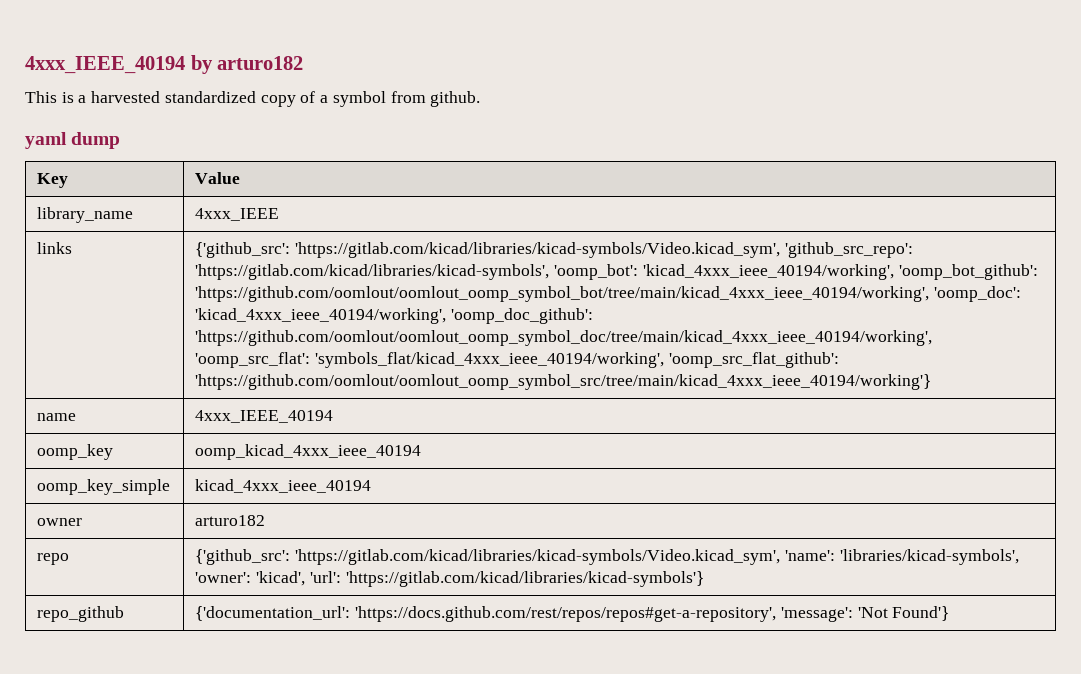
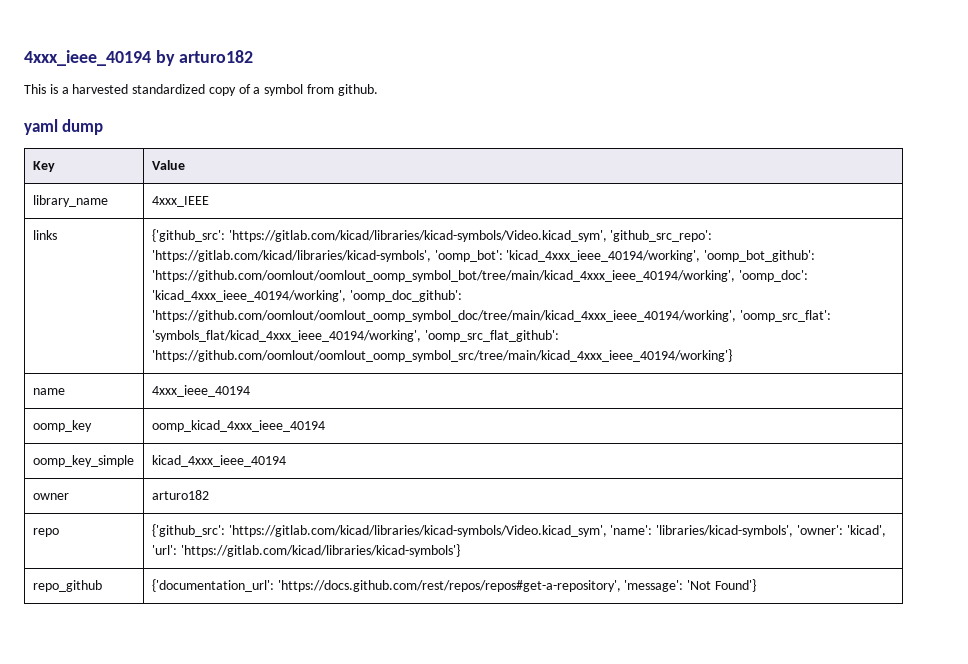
- 4xxx_IEEE_40194 by arturo182
+ 4xxx_ieee_40194 by arturo182
- name | 4xxx_IEEE_40194
+ name | 4xxx_ieee_40194

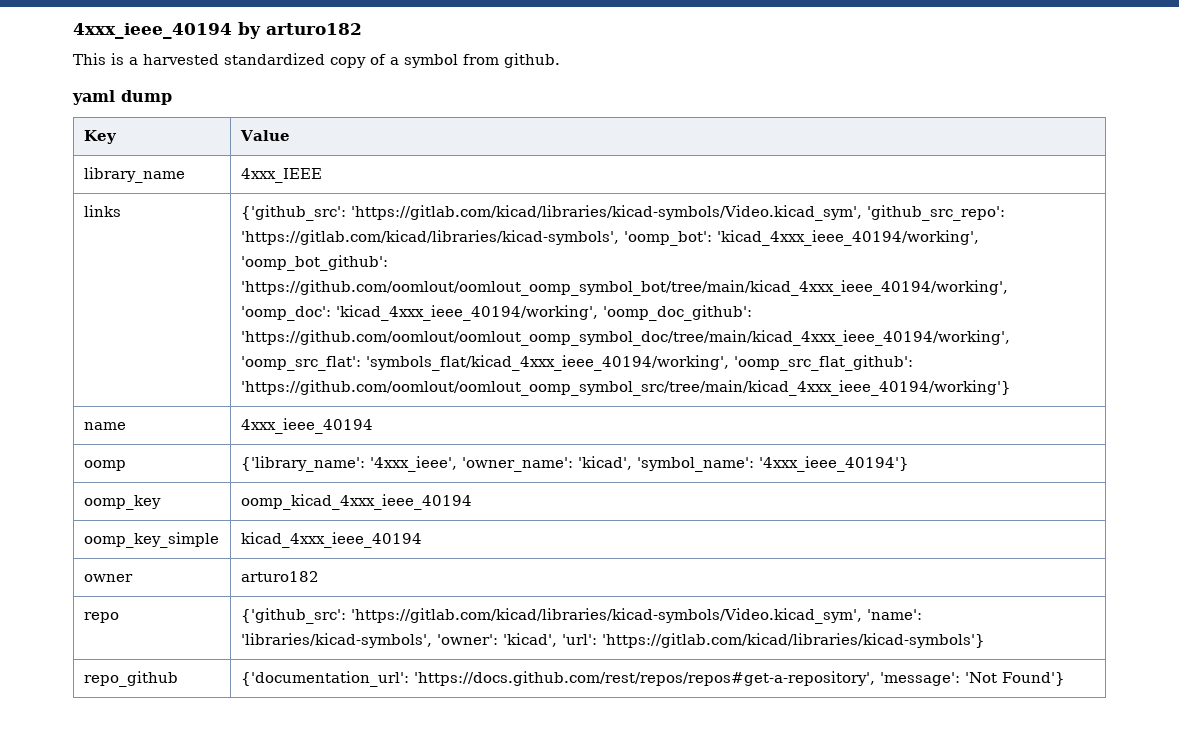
+ oomp | {'library_name': '4xxx_ieee', 'owner_name': 'kicad', 'symbol_name': '4xxx_ieee_40194'}

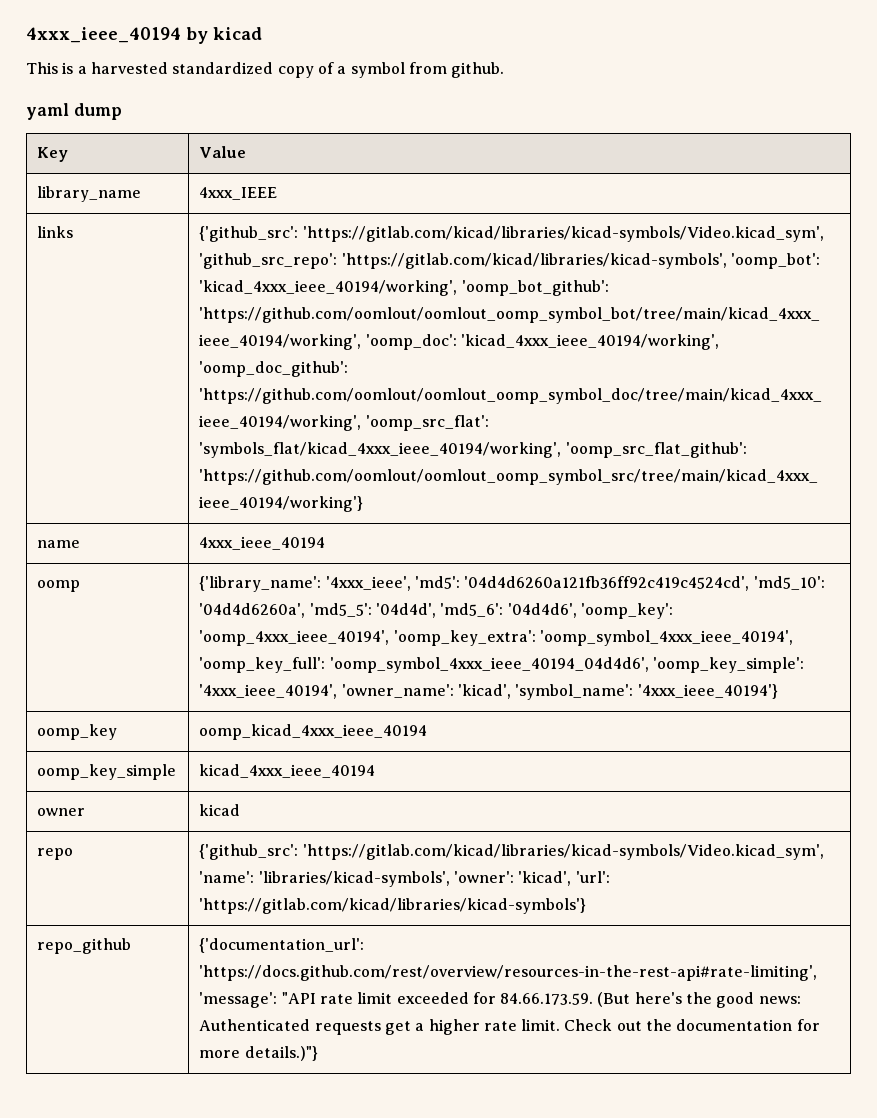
- 4xxx_ieee_40194 by arturo182
+ 4xxx_ieee_40194 by kicad
- oomp | {'library_name': '4xxx_ieee', 'owner_name': 'kicad', 'symbol_name': '4xxx_ieee_40194'}
+ oomp | {'library_name': '4xxx_ieee', 'md5': '04d4d6260a121fb36ff92c419c4524cd', 'md5_10': '04d4d6260a', 'md5_5': '04d4d', 'md5_6': '04d4d6', 'oomp_key': 'oomp_4xxx_ieee_40194', 'oomp_key_extra': 'oomp_symbol_4xxx_ieee_40194', 'oomp_key_full': 'oomp_symbol_4xxx_ieee_40194_04d4d6', 'oomp_key_simple': '4xxx_ieee_40194', 'owner_name': 'kicad', 'symbol_name': '4xxx_ieee_40194'}
- owner | arturo182
+ owner | kicad
- repo_github | {'documentation_url': 'https://docs.github.com/rest/repos/repos#get-a-repository', 'message': 'Not Found'}
+ repo_github | {'documentation_url': 'https://docs.github.com/rest/overview/resources-in-the-rest-api#rate-limiting', 'message': "API rate limit exceeded for 84.66.173.59. (But here's the good news: Authenticated requests get a higher rate limit. Check out the documentation for more details.)"}

